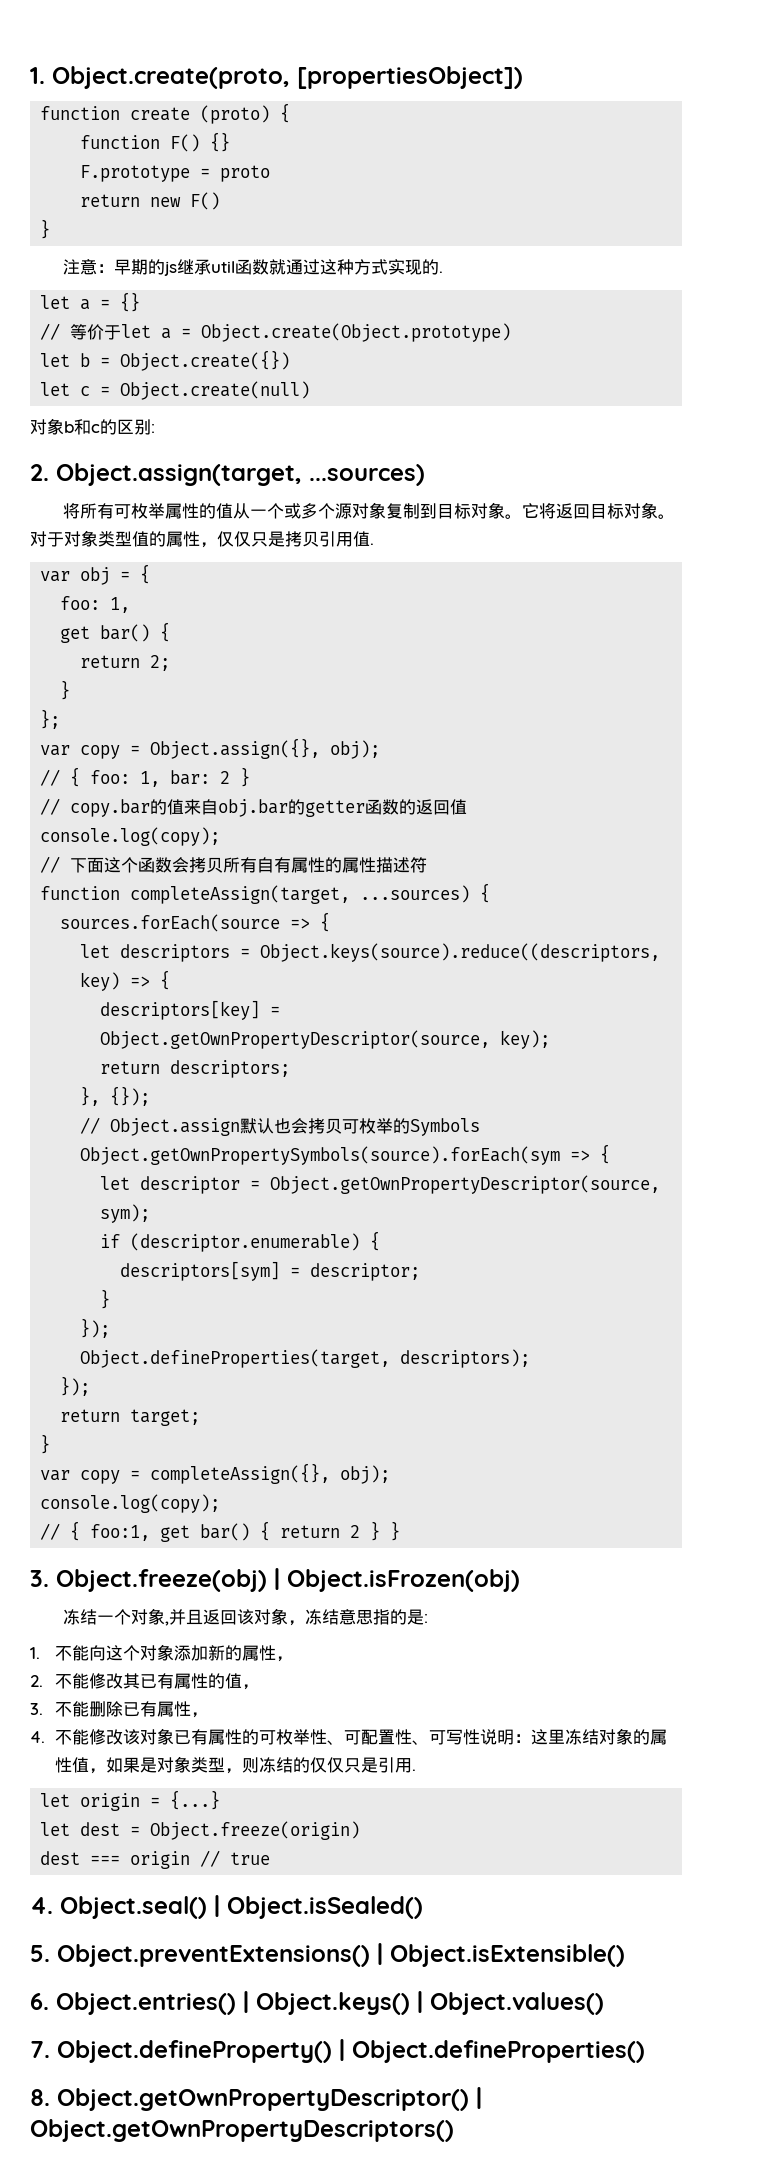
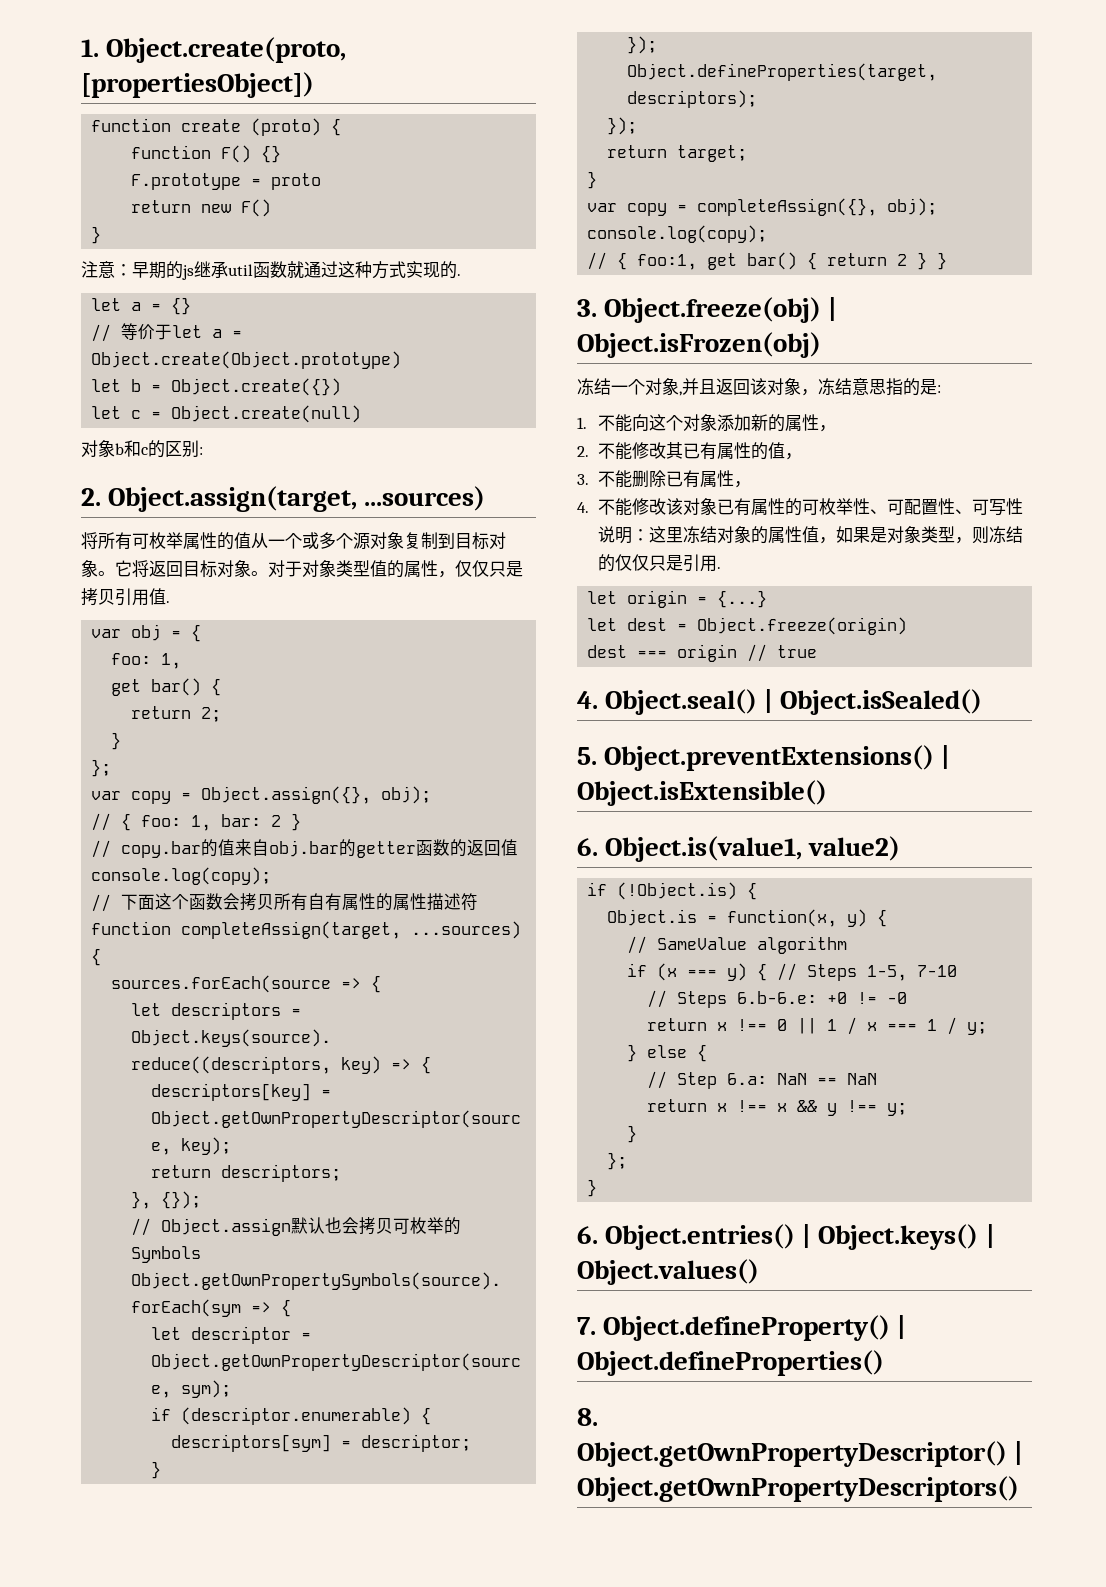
+ 6. Object.is(value1, value2)
+ if (!Object.is) {
+ Object.is = function(x, y) {
+ // SameValue algorithm
+ if (x === y) { // Steps 1-5, 7-10
+ // Steps 6.b-6.e: +0 != -0
+ return x !== 0 || 1 / x === 1 / y;
+ } else {
+ // Step 6.a: NaN == NaN
+ return x !== x && y !== y;
+ }
+ };
+ }

